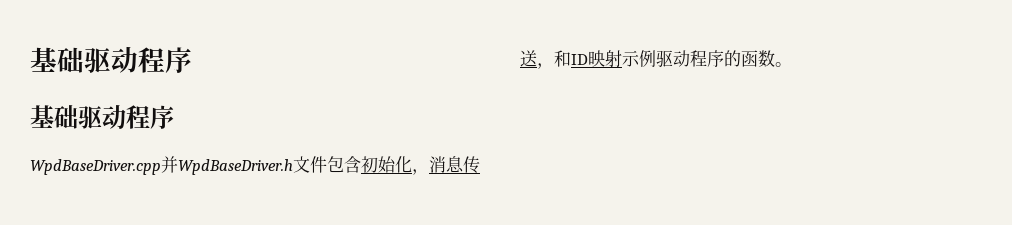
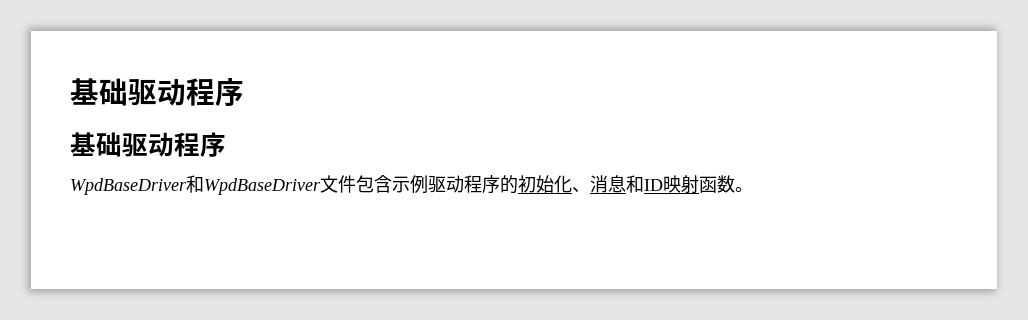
- WpdBaseDriver.cpp并WpdBaseDriver.h文件包含初始化，消息传送，和ID映射示例驱动程序的函数。
+ WpdBaseDriver和WpdBaseDriver文件包含示例驱动程序的初始化、消息和ID映射函数。

